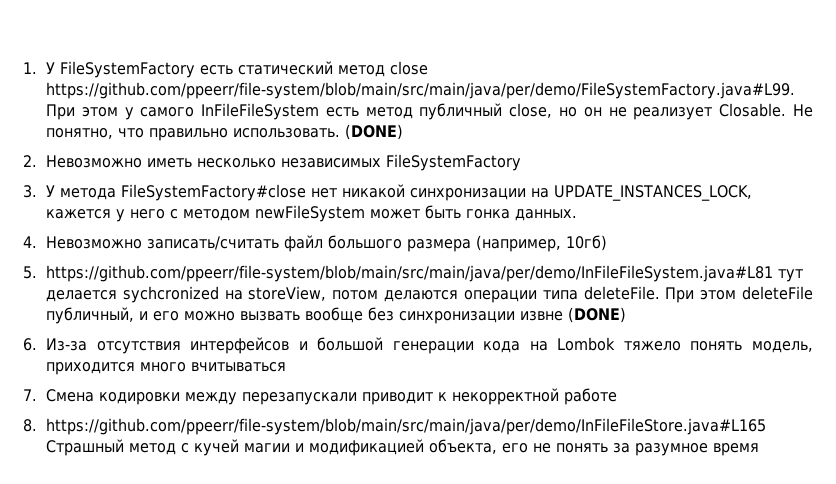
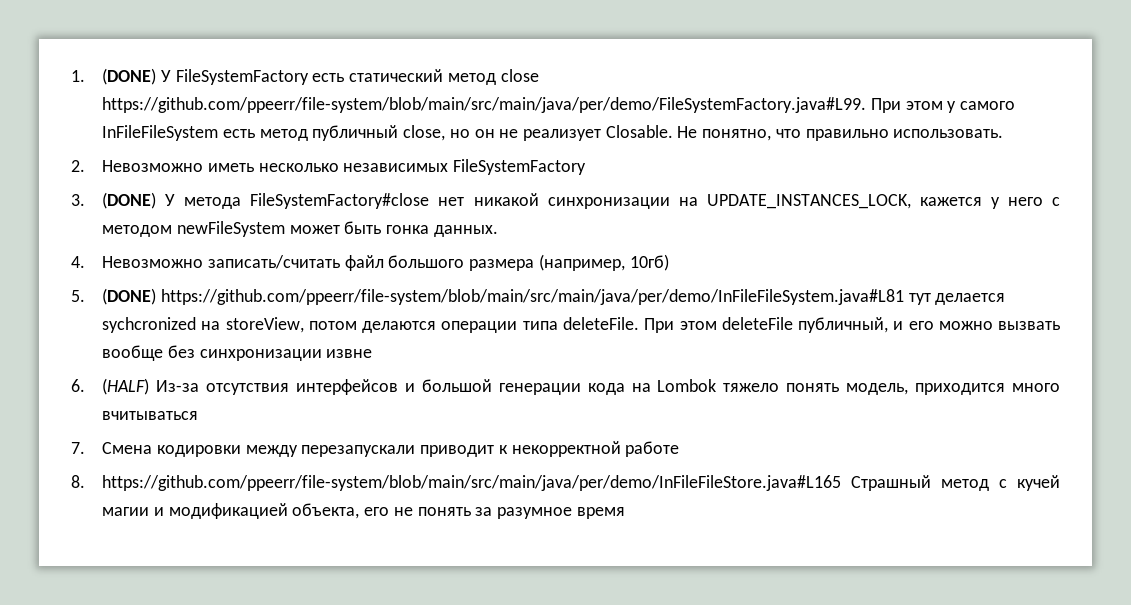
- 1. У FileSystemFactory есть статический метод close https://github.com/ppeerr/file-system/blob/main/src/main/java/per/demo/FileSystemFactory.java#L99. При этом у самого InFileFileSystem есть метод публичный close, но он не реализует Closable.
+ 1. (DONE) У FileSystemFactory есть статический метод close https://github.com/ppeerr/file-system/blob/main/src/main/java/per/demo/FileSystemFactory.java#L99. При этом у самого InFileFileSystem есть метод публичный close, но он не реализует Closable.
- Не понятно, что правильно использовать. (DONE)
+ Не понятно, что правильно использовать.
- 3. У метода FileSystemFactory#close нет никакой синхронизации на UPDATE_INSTANCES_LOCK, кажется у него с методом newFileSystem может быть гонка данных.
+ 3. (DONE) У метода FileSystemFactory#close нет никакой синхронизации на UPDATE_INSTANCES_LOCK, кажется у него с методом newFileSystem может быть гонка данных.
- 5. https://github.com/ppeerr/file-system/blob/main/src/main/java/per/demo/InFileFileSystem.java#L81 тут делается sychcronized на storeView, потом делаются операции типа deleteFile.
+ 5. (DONE) https://github.com/ppeerr/file-system/blob/main/src/main/java/per/demo/InFileFileSystem.java#L81 тут делается sychcronized на storeView, потом делаются операции типа deleteFile.
- При этом deleteFile публичный, и его можно вызвать вообще без синхронизации извне (DONE)
+ При этом deleteFile публичный, и его можно вызвать вообще без синхронизации извне
- 6. Из-за отсутствия интерфейсов и большой генерации кода на Lombok тяжело понять модель, приходится много вчитываться
+ 6. (HALF) Из-за отсутствия интерфейсов и большой генерации кода на Lombok тяжело понять модель, приходится много вчитываться

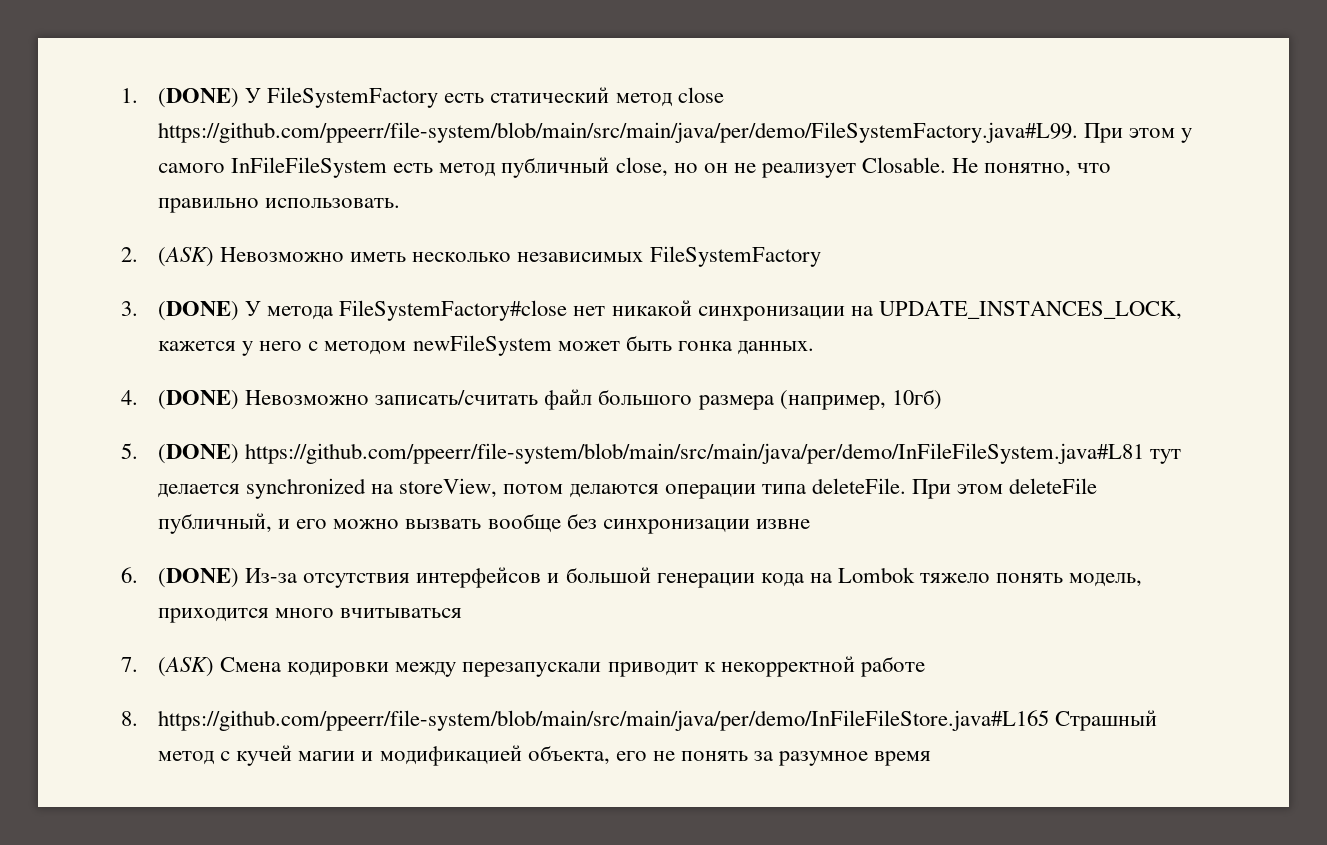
- 2. Невозможно иметь несколько независимых FileSystemFactory
+ 2. (ASK) Невозможно иметь несколько независимых FileSystemFactory
- 4. Невозможно записать/считать файл большого размера (например, 10гб)
+ 4. (DONE) Невозможно записать/считать файл большого размера (например, 10гб)
- 5. (DONE) https://github.com/ppeerr/file-system/blob/main/src/main/java/per/demo/InFileFileSystem.java#L81 тут делается sychcronized на storeView, потом делаются операции типа deleteFile.
+ 5. (DONE) https://github.com/ppeerr/file-system/blob/main/src/main/java/per/demo/InFileFileSystem.java#L81 тут делается synchronized на storeView, потом делаются операции типа deleteFile.
- 6. (HALF) Из-за отсутствия интерфейсов и большой генерации кода на Lombok тяжело понять модель, приходится много вчитываться
+ 6. (DONE) Из-за отсутствия интерфейсов и большой генерации кода на Lombok тяжело понять модель, приходится много вчитываться
- 7. Смена кодировки между перезапускали приводит к некорректной работе
+ 7. (ASK) Смена кодировки между перезапускали приводит к некорректной работе

